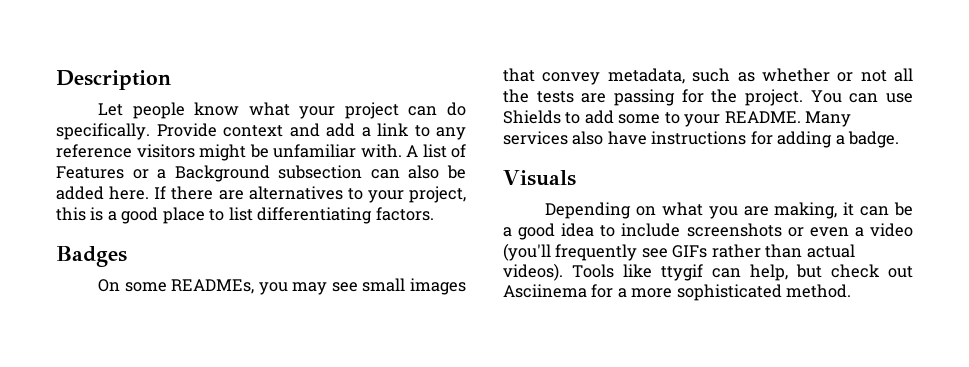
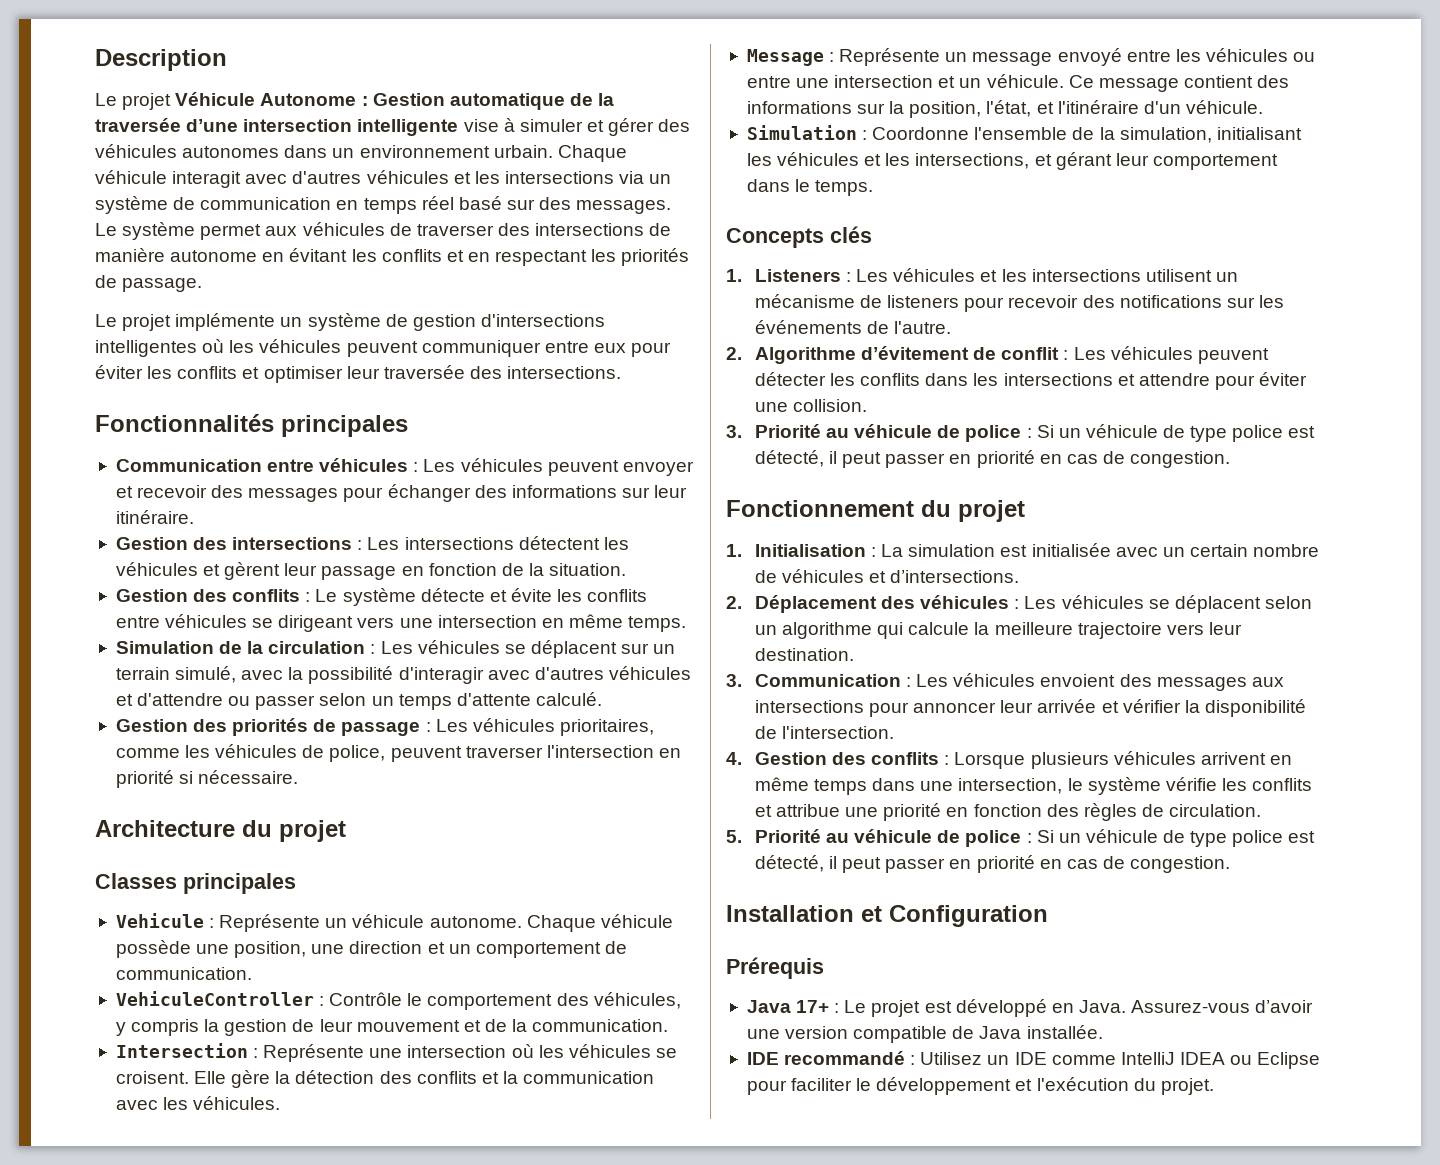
- Let people know what your project can do specifically. Provide context and add a link to any reference visitors might be unfamiliar with. A list of Features or a Background subsection can also be added here. If there are alternatives to your project, this is a good place to list differentiating factors.
- Badges
- On some READMEs, you may see small images that convey metadata, such as whether or not all the tests are passing for the project. You can use Shields to add some to your README. Many services also have instructions for adding a badge.
- Visuals
- Depending on what you are making, it can be a good idea to include screenshots or even a video (you'll frequently see GIFs rather than actual videos). Tools like ttygif can help, but check out Asciinema for a more sophisticated method.
+ Le projet Véhicule Autonome : Gestion automatique de la traversée d’une intersection intelligente vise à simuler et gérer des véhicules autonomes dans un environnement urbain. Chaque véhicule interagit avec d'autres véhicules et les intersections via un système de communication en temps réel basé sur des messages. Le système permet aux véhicules de traverser des intersections de manière autonome en évitant les conflits et en respectant les priorités de passage.
+ Le projet implémente un système de gestion d'intersections intelligentes où les véhicules peuvent communiquer entre eux pour éviter les conflits et optimiser leur traversée des intersections.
+ Fonctionnalités principales
+ Communication entre véhicules : Les véhicules peuvent envoyer et recevoir des messages pour échanger des informations sur leur itinéraire.
+ Gestion des intersections : Les intersections détectent les véhicules et gèrent leur passage en fonction de la situation.
+ Gestion des conflits : Le système détecte et évite les conflits entre véhicules se dirigeant vers une intersection en même temps.
+ Simulation de la circulation : Les véhicules se déplacent sur un terrain simulé, avec la possibilité d'interagir avec d'autres véhicules et d'attendre ou passer selon un temps d'attente calculé.
+ Gestion des priorités de passage : Les véhicules prioritaires, comme les véhicules de police, peuvent traverser l'intersection en priorité si nécessaire.
+ Architecture du projet
+ Classes principales
+ Vehicule : Représente un véhicule autonome. Chaque véhicule possède une position, une direction et un comportement de communication.
+ VehiculeController : Contrôle le comportement des véhicules, y compris la gestion de leur mouvement et de la communication.
+ Intersection : Représente une intersection où les véhicules se croisent. Elle gère la détection des conflits et la communication avec les véhicules.
+ Message : Représente un message envoyé entre les véhicules ou entre une intersection et un véhicule. Ce message contient des informations sur la position, l'état, et l'itinéraire d'un véhicule.
+ Simulation : Coordonne l'ensemble de la simulation, initialisant les véhicules et les intersections, et gérant leur comportement dans le temps.
+ Concepts clés
+ 1. Listeners : Les véhicules et les intersections utilisent un mécanisme de listeners pour recevoir des notifications sur les événements de l'autre.
+ 2. Algorithme d’évitement de conflit : Les véhicules peuvent détecter les conflits dans les intersections et attendre pour éviter une collision.
+ 3. Priorité au véhicule de police : Si un véhicule de type police est détecté, il peut passer en priorité en cas de congestion.
+ Fonctionnement du projet
+ 1. Initialisation : La simulation est initialisée avec un certain nombre de véhicules et d’intersections.
+ 2. Déplacement des véhicules : Les véhicules se déplacent selon un algorithme qui calcule la meilleure trajectoire vers leur destination.
+ 3. Communication : Les véhicules envoient des messages aux intersections pour annoncer leur arrivée et vérifier la disponibilité de l'intersection.
+ 4. Gestion des conflits : Lorsque plusieurs véhicules arrivent en même temps dans une intersection, le système vérifie les conflits et attribue une priorité en fonction des règles de circulation.
+ 5. Priorité au véhicule de police : Si un véhicule de type police est détecté, il peut passer en priorité en cas de congestion.
+ Installation et Configuration
+ Prérequis
+ Java 17+ : Le projet est développé en Java. Assurez-vous d’avoir une version compatible de Java installée.
+ IDE recommandé : Utilisez un IDE comme IntelliJ IDEA ou Eclipse pour faciliter le développement et l'exécution du projet.

